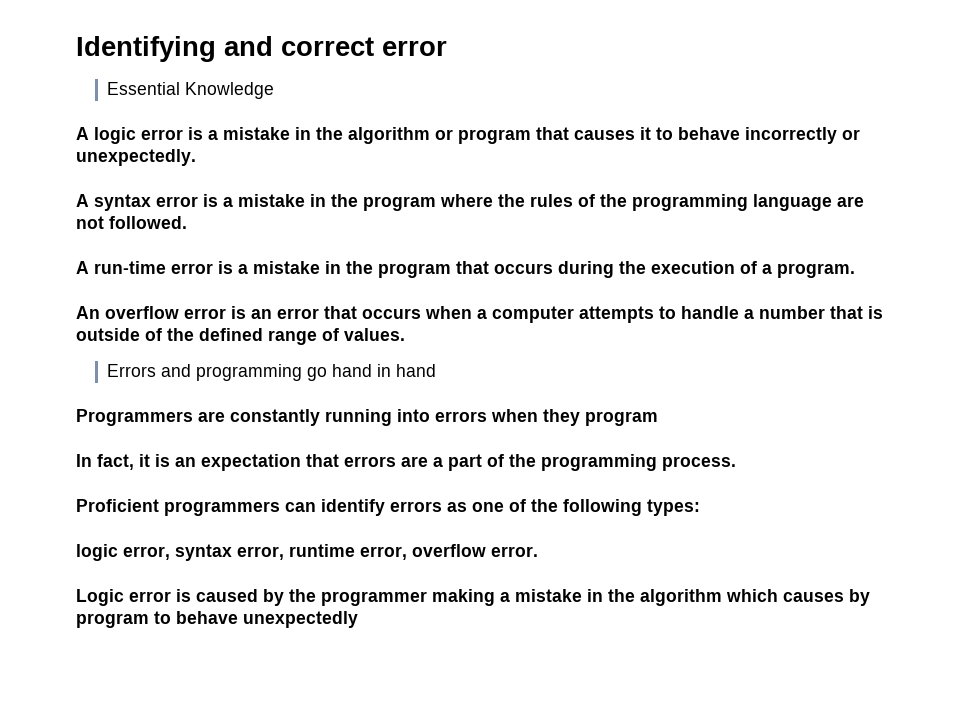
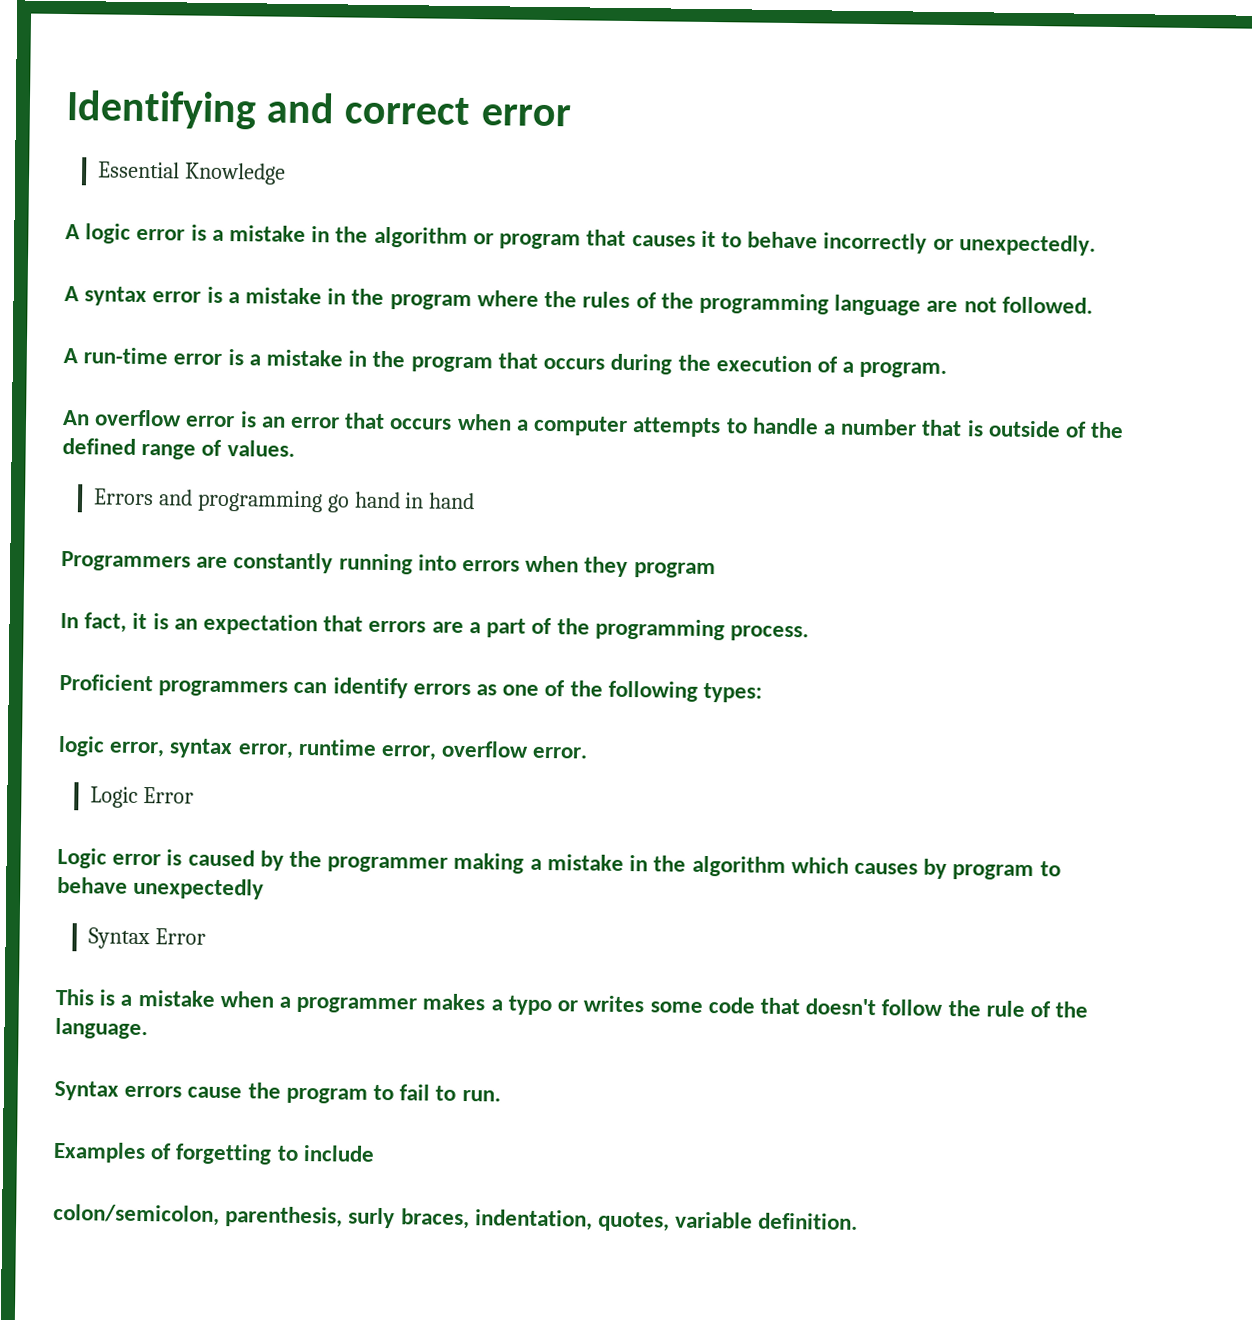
+ Logic Error
+ Syntax Error
+ This is a mistake when a programmer makes a typo or writes some code that doesn't follow the rule of the language.
+ Syntax errors cause the program to fail to run.
+ Examples of forgetting to include
+ colon/semicolon, parenthesis, surly braces, indentation, quotes, variable definition.

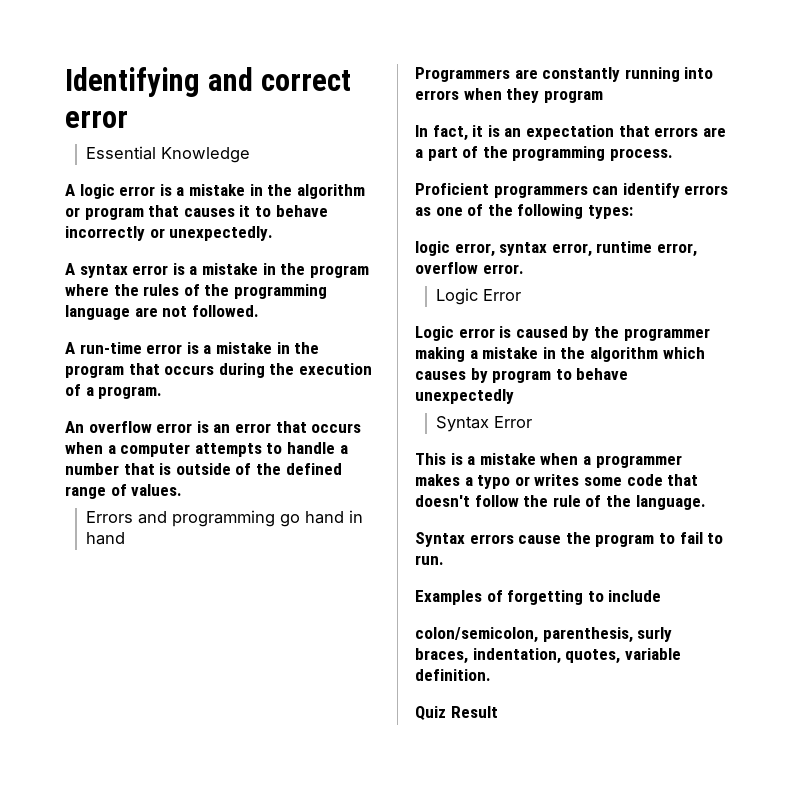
+ Quiz Result

